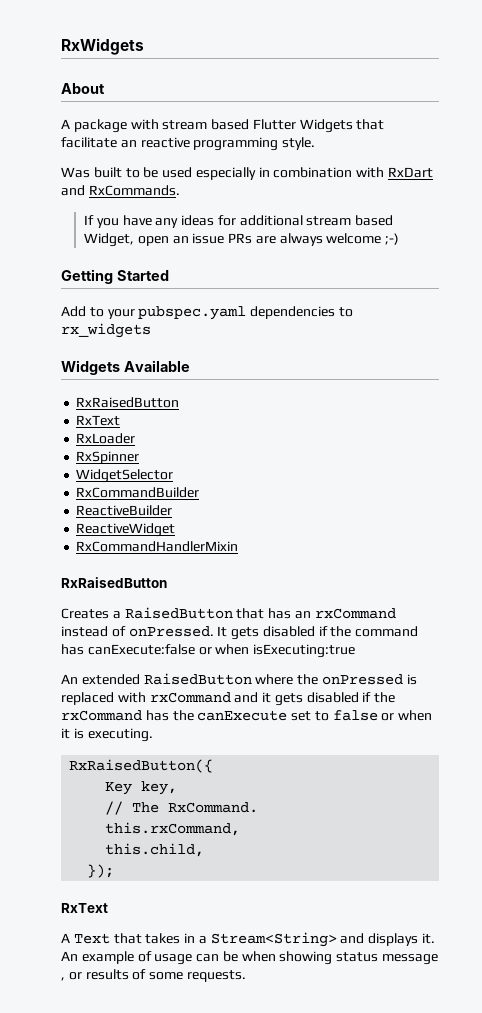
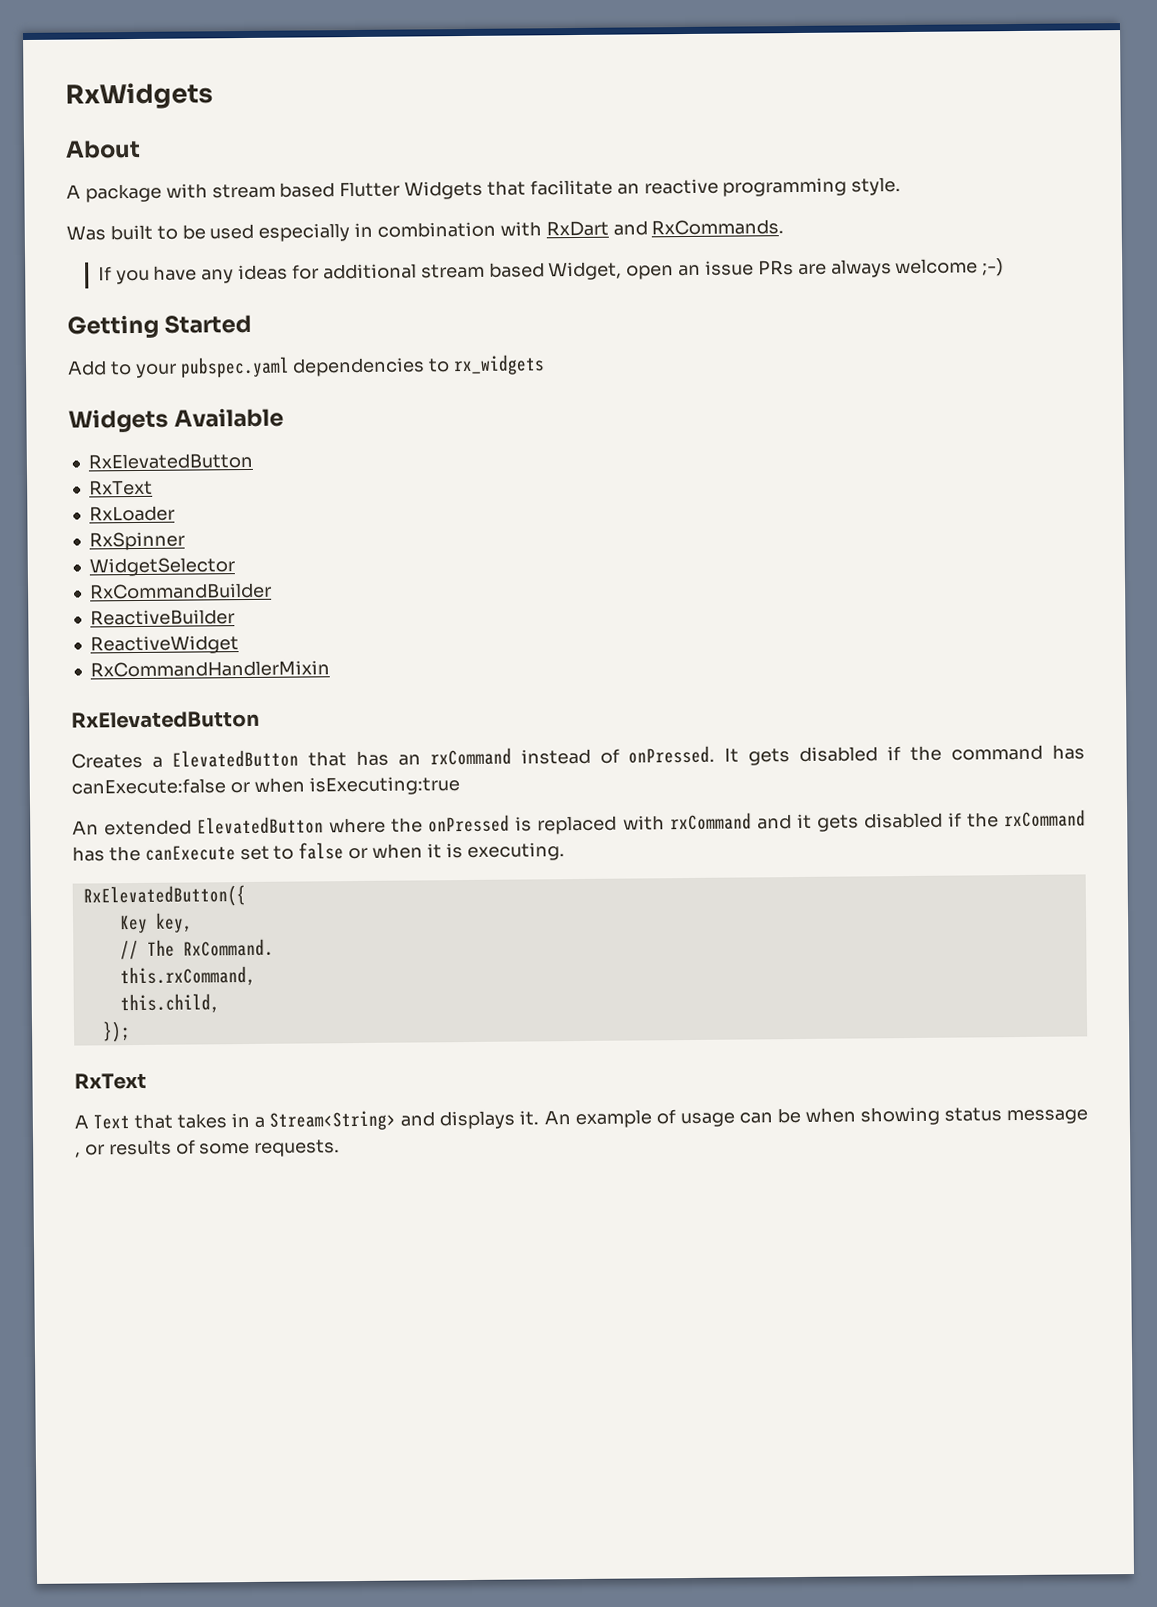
  Widgets Available
- RxRaisedButton
+ RxElevatedButton
  RxCommandHandlerMixin
- RxRaisedButton
+ RxElevatedButton
- Creates a RaisedButton that has an rxCommand instead of onPressed.
+ Creates a ElevatedButton that has an rxCommand instead of onPressed.
- An extended RaisedButton where the onPressed is replaced with rxCommand and it gets disabled if the rxCommand has the canExecute set to false or when it is executing.
+ An extended ElevatedButton where the onPressed is replaced with rxCommand and it gets disabled if the rxCommand has the canExecute set to false or when it is executing.
- RxRaisedButton({
+ RxElevatedButton({

